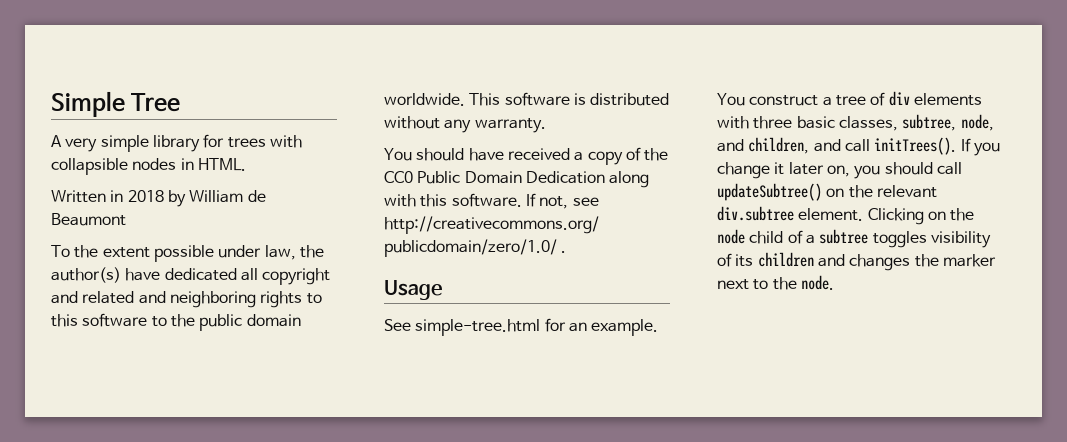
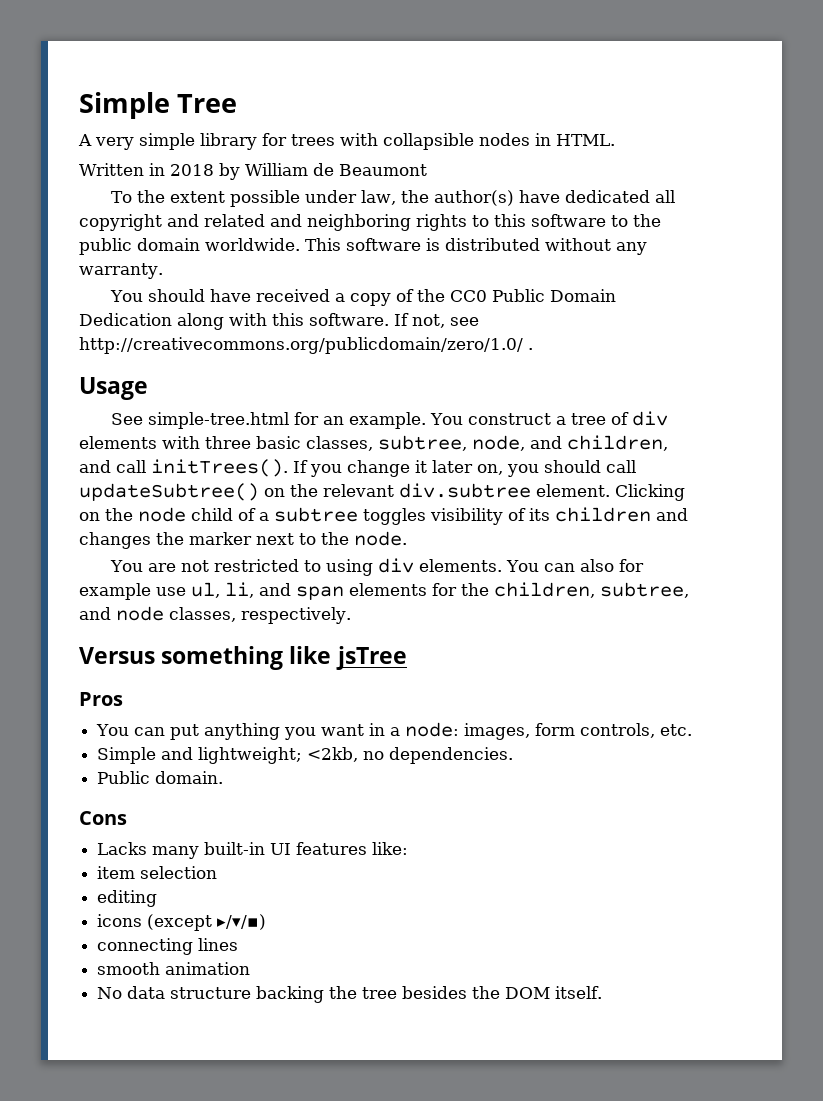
+ You are not restricted to using div elements. You can also for example use ul, li, and span elements for the children, subtree, and node classes, respectively.
+ Versus something like jsTree
+ Pros
+ You can put anything you want in a node: images, form controls, etc.
+ Simple and lightweight; <2kb, no dependencies.
+ Public domain.
+ Cons
+ Lacks many built-in UI features like:
+ item selection
+ editing
+ icons (except ▸/▾/▪)
+ connecting lines
+ smooth animation
+ No data structure backing the tree besides the DOM itself.

